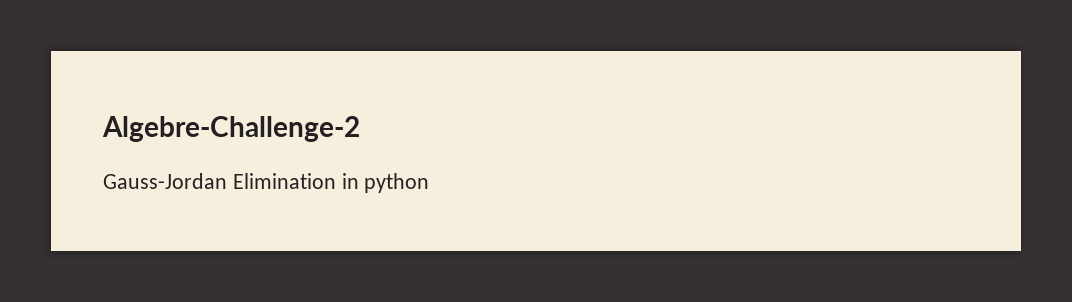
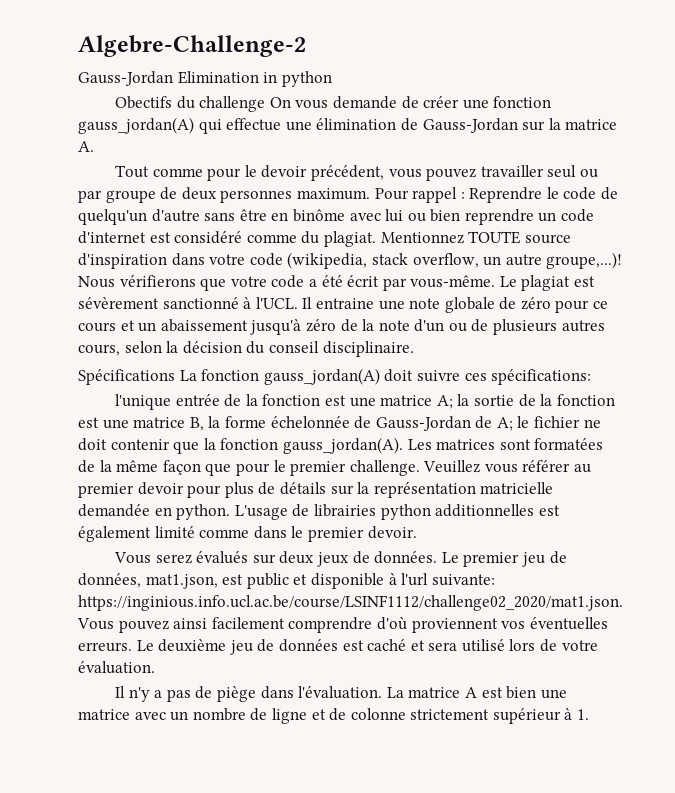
+ Obectifs du challenge On vous demande de créer une fonction gauss_jordan(A) qui effectue une élimination de Gauss-Jordan sur la matrice A.
+ Tout comme pour le devoir précédent, vous pouvez travailler seul ou par groupe de deux personnes maximum. Pour rappel : Reprendre le code de quelqu'un d'autre sans être en binôme avec lui ou bien reprendre un code d'internet est considéré comme du plagiat. Mentionnez TOUTE source d'inspiration dans votre code (wikipedia, stack overflow, un autre groupe,...)! Nous vérifierons que votre code a été écrit par vous-même. Le plagiat est sévèrement sanctionné à l'UCL. Il entraine une note globale de zéro pour ce cours et un abaissement jusqu'à zéro de la note d'un ou de plusieurs autres cours, selon la décision du conseil disciplinaire.
+ Spécifications La fonction gauss_jordan(A) doit suivre ces spécifications:
+ l'unique entrée de la fonction est une matrice A; la sortie de la fonction est une matrice B, la forme échelonnée de Gauss-Jordan de A; le fichier ne doit contenir que la fonction gauss_jordan(A). Les matrices sont formatées de la même façon que pour le premier challenge. Veuillez vous référer au premier devoir pour plus de détails sur la représentation matricielle demandée en python. L'usage de librairies python additionnelles est également limité comme dans le premier devoir.
+ Vous serez évalués sur deux jeux de données. Le premier jeu de données, mat1.json, est public et disponible à l'url suivante: https://inginious.info.ucl.ac.be/course/LSINF1112/challenge02_2020/mat1.json. Vous pouvez ainsi facilement comprendre d'où proviennent vos éventuelles erreurs. Le deuxième jeu de données est caché et sera utilisé lors de votre évaluation.
+ Il n'y a pas de piège dans l'évaluation. La matrice A est bien une matrice avec un nombre de ligne et de colonne strictement supérieur à 1.

